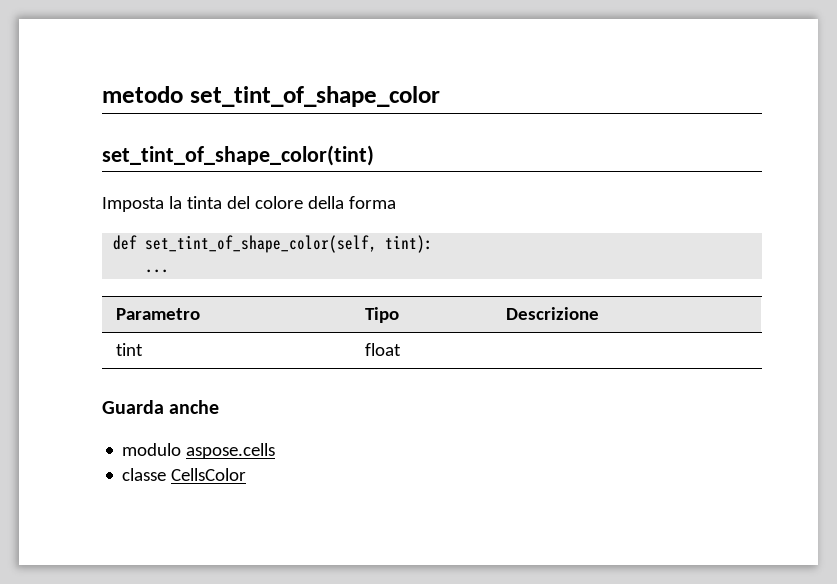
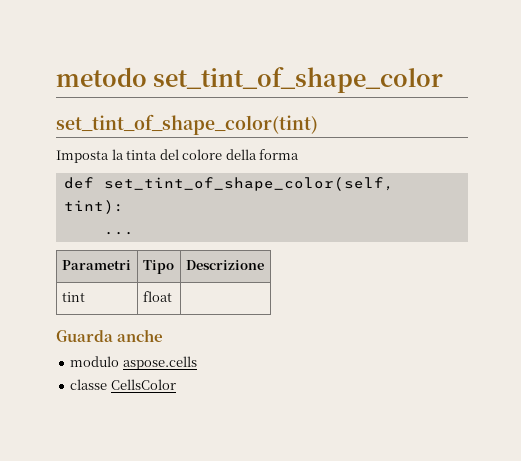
- Parametro | Tipo | Descrizione
+ Parametri | Tipo | Descrizione

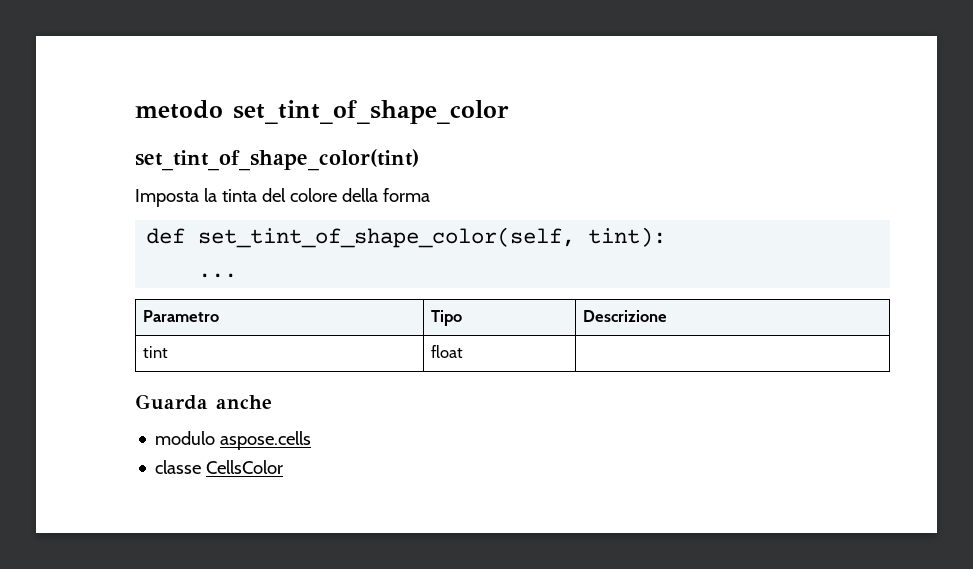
- Parametri | Tipo | Descrizione
+ Parametro | Tipo | Descrizione

